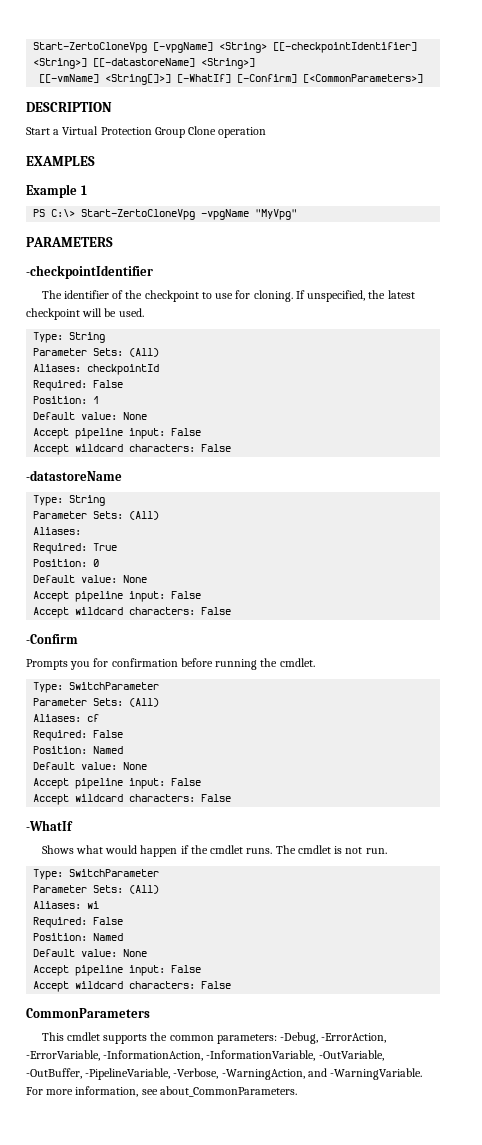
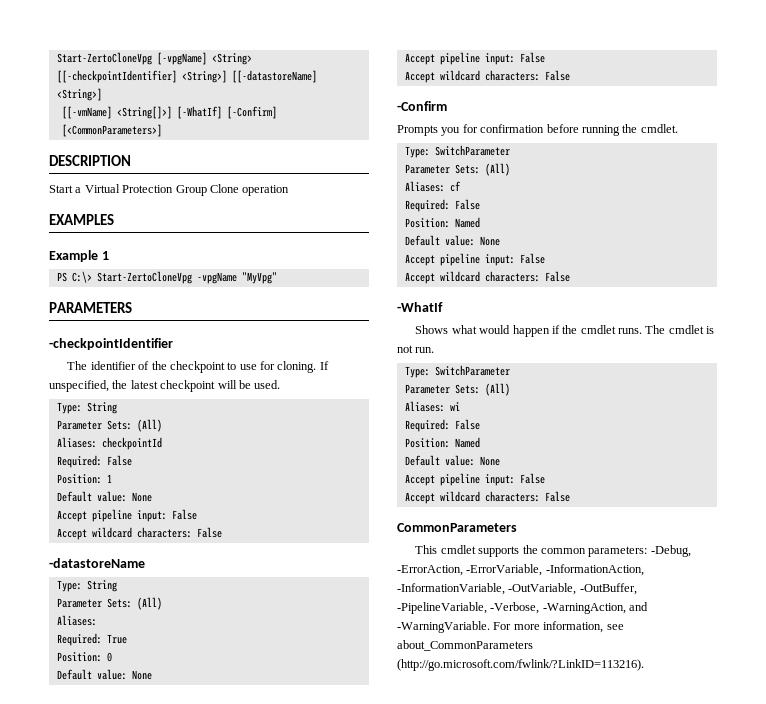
- For more information, see about_CommonParameters.
+ For more information, see about_CommonParameters (http://go.microsoft.com/fwlink/?LinkID=113216).

